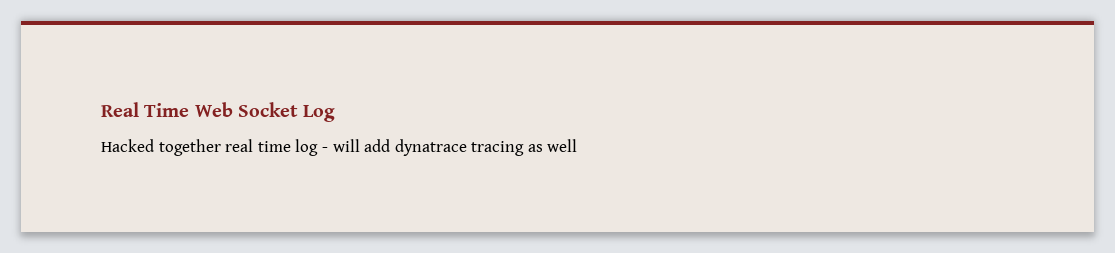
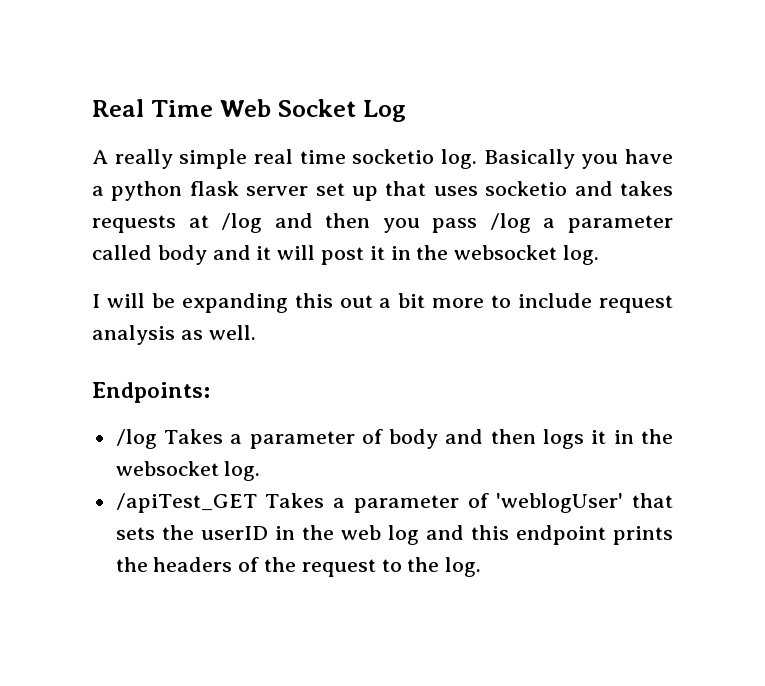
- Hacked together real time log - will add dynatrace tracing as well
+ A really simple real time socketio log. Basically you have a python flask server set up that uses socketio and takes requests at /log and then you pass /log a parameter called body and it will post it in the websocket log.
+ I will be expanding this out a bit more to include request analysis as well.
+ Endpoints:
+ /log Takes a parameter of body and then logs it in the websocket log.
+ /apiTest_GET Takes a parameter of 'weblogUser' that sets the userID in the web log and this endpoint prints the headers of the request to the log.

